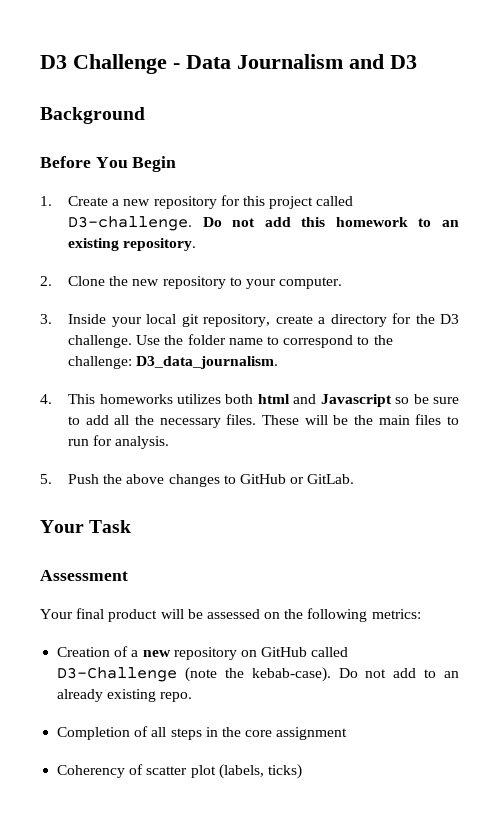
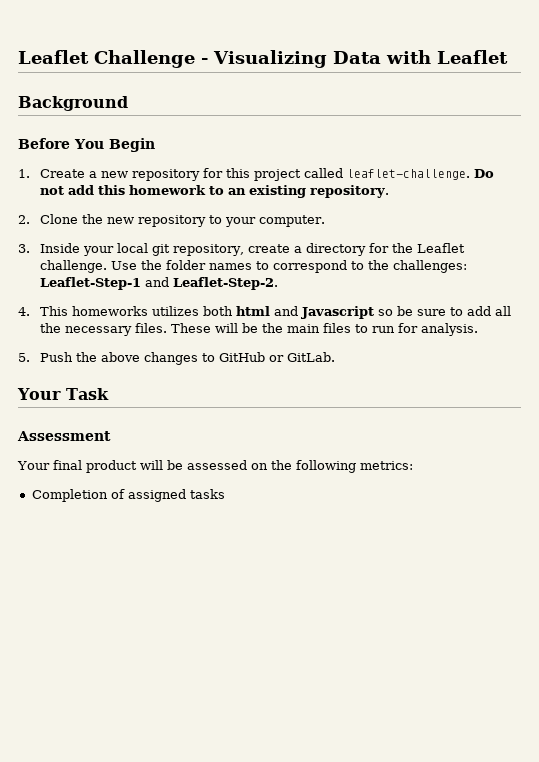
- D3 Challenge - Data Journalism and D3
+ Leaflet Challenge - Visualizing Data with Leaflet
- 1. Create a new repository for this project called D3-challenge.
+ 1. Create a new repository for this project called leaflet-challenge.
- 3. Inside your local git repository, create a directory for the D3 challenge.
+ 3. Inside your local git repository, create a directory for the Leaflet challenge.
- Use the folder name to correspond to the challenge: D3_data_journalism.
+ Use the folder names to correspond to the challenges: Leaflet-Step-1 and Leaflet-Step-2.
- Creation of a new repository on GitHub called D3-Challenge (note the kebab-case). Do not add to an already existing repo.
- Completion of all steps in the core assignment
- Coherency of scatter plot (labels, ticks)
+ Completion of assigned tasks

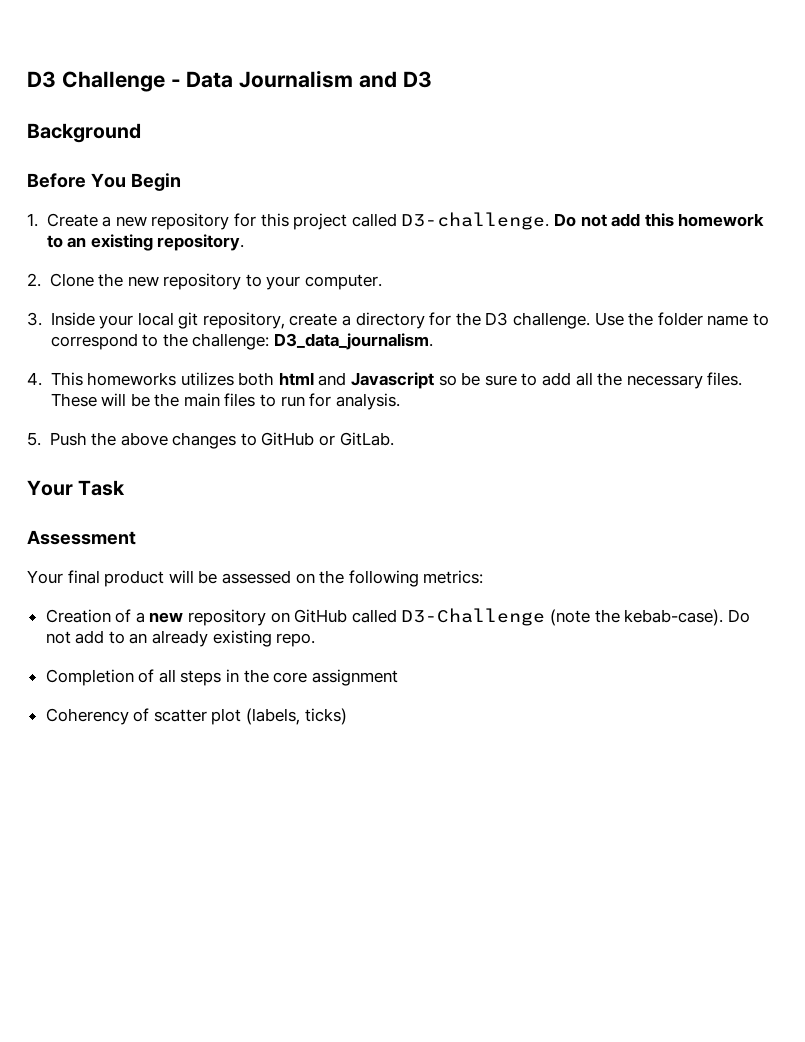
- Leaflet Challenge - Visualizing Data with Leaflet
+ D3 Challenge - Data Journalism and D3
- 1. Create a new repository for this project called leaflet-challenge.
+ 1. Create a new repository for this project called D3-challenge.
- 3. Inside your local git repository, create a directory for the Leaflet challenge.
+ 3. Inside your local git repository, create a directory for the D3 challenge.
- Use the folder names to correspond to the challenges: Leaflet-Step-1 and Leaflet-Step-2.
+ Use the folder name to correspond to the challenge: D3_data_journalism.
- Completion of assigned tasks
+ Creation of a new repository on GitHub called D3-Challenge (note the kebab-case). Do not add to an already existing repo.
+ Completion of all steps in the core assignment
+ Coherency of scatter plot (labels, ticks)

